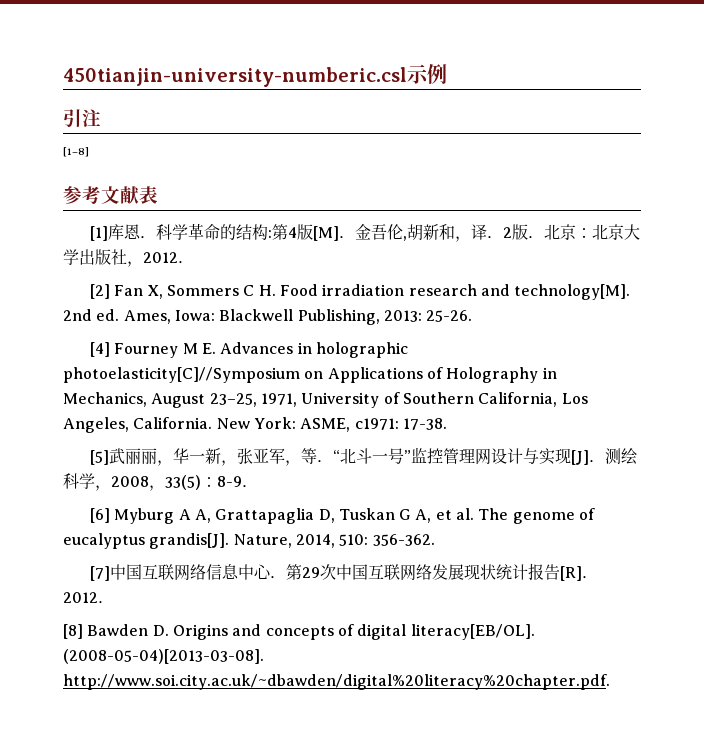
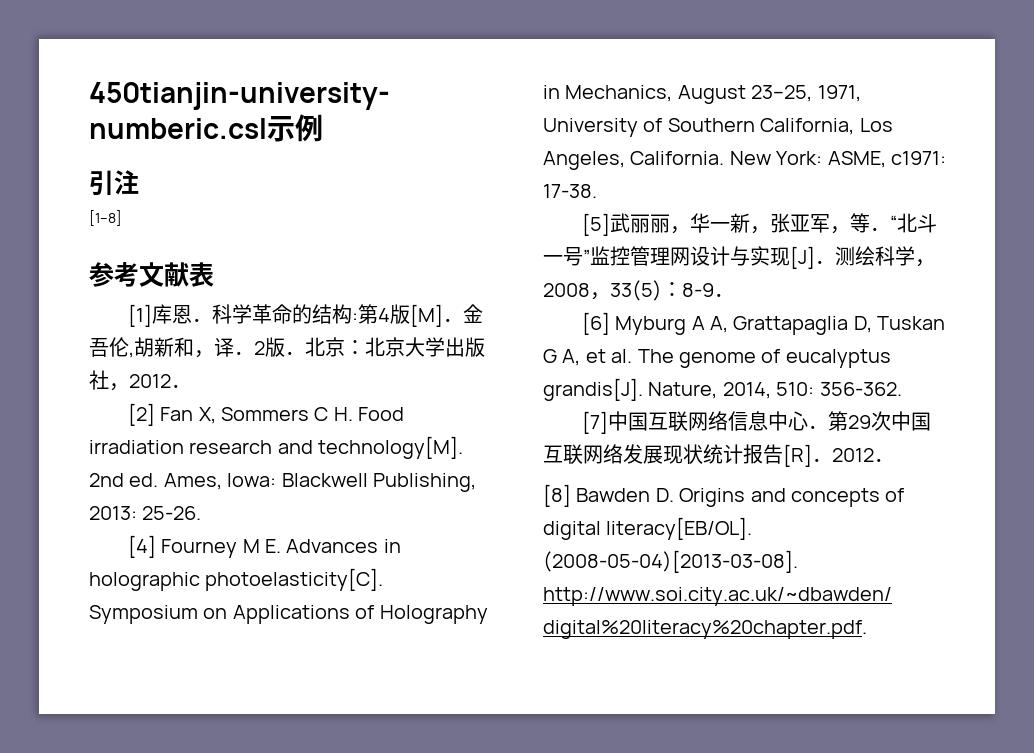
- [4] Fourney M E. Advances in holographic photoelasticity[C]//Symposium on Applications of Holography in Mechanics, August 23–25, 1971, University of Southern California, Los Angeles, California.
+ [4] Fourney M E. Advances in holographic photoelasticity[C]. Symposium on Applications of Holography in Mechanics, August 23–25, 1971, University of Southern California, Los Angeles, California.

